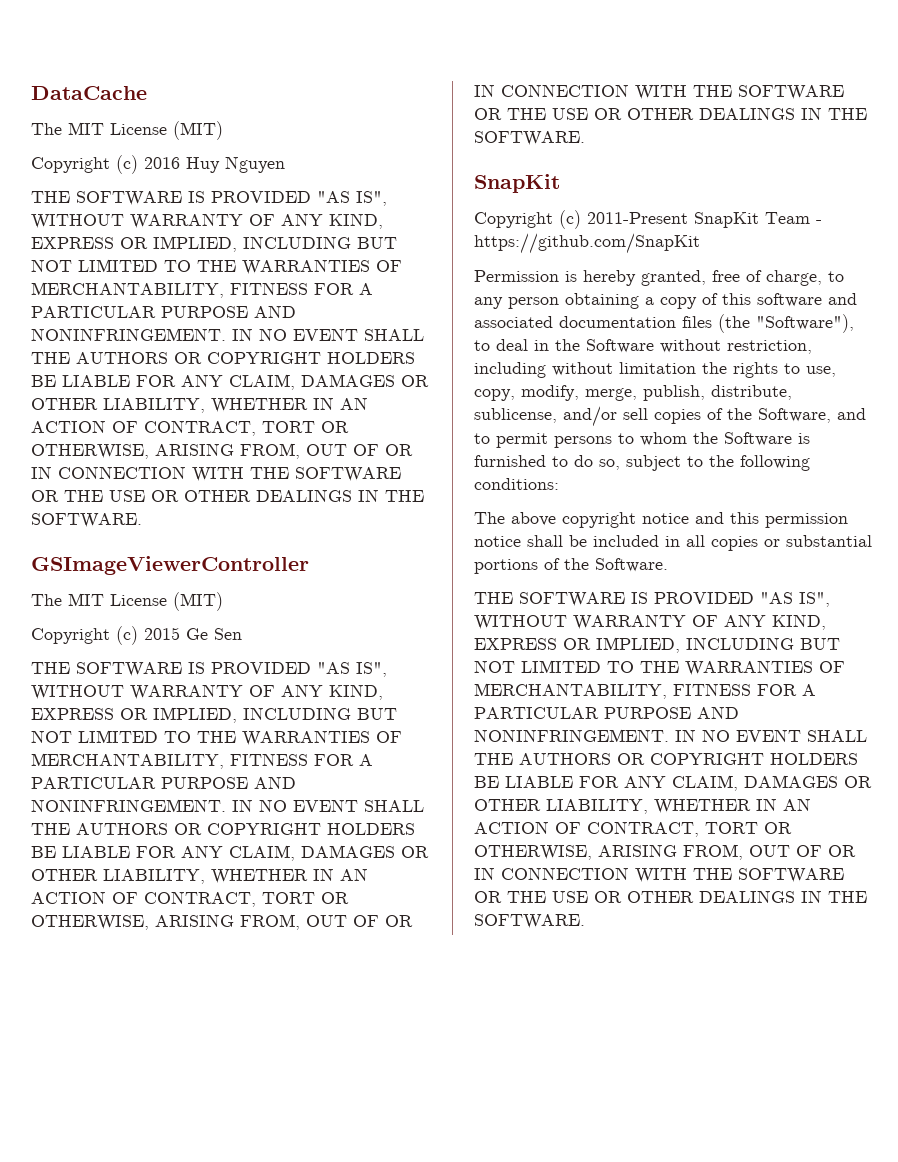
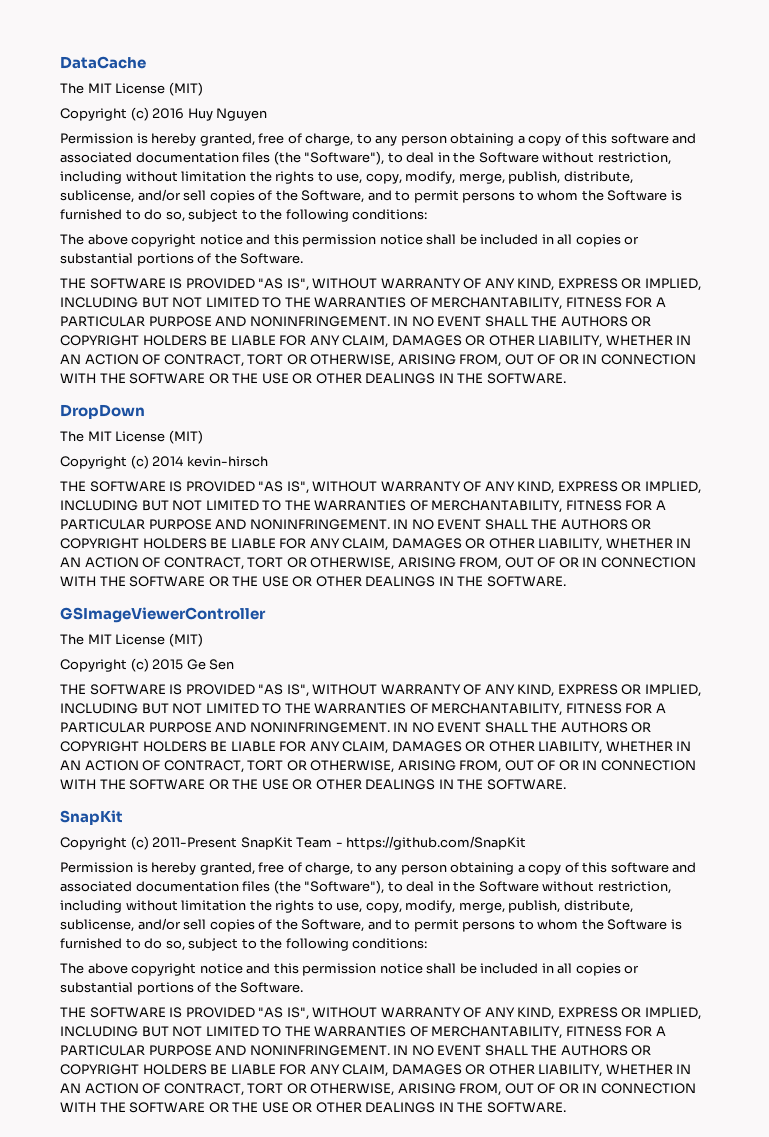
  Copyright (c) 2016 Huy Nguyen
+ Permission is hereby granted, free of charge, to any person obtaining a copy of this software and associated documentation files (the "Software"), to deal in the Software without restriction, including without limitation the rights to use, copy, modify, merge, publish, distribute, sublicense, and/or sell copies of the Software, and to permit persons to whom the Software is furnished to do so, subject to the following conditions:
+ The above copyright notice and this permission notice shall be included in all copies or substantial portions of the Software.
+ THE SOFTWARE IS PROVIDED "AS IS", WITHOUT WARRANTY OF ANY KIND, EXPRESS OR IMPLIED, INCLUDING BUT NOT LIMITED TO THE WARRANTIES OF MERCHANTABILITY, FITNESS FOR A PARTICULAR PURPOSE AND NONINFRINGEMENT. IN NO EVENT SHALL THE AUTHORS OR COPYRIGHT HOLDERS BE LIABLE FOR ANY CLAIM, DAMAGES OR OTHER LIABILITY, WHETHER IN AN ACTION OF CONTRACT, TORT OR OTHERWISE, ARISING FROM, OUT OF OR IN CONNECTION WITH THE SOFTWARE OR THE USE OR OTHER DEALINGS IN THE SOFTWARE.
+ DropDown
+ The MIT License (MIT)
+ Copyright (c) 2014 kevin-hirsch

